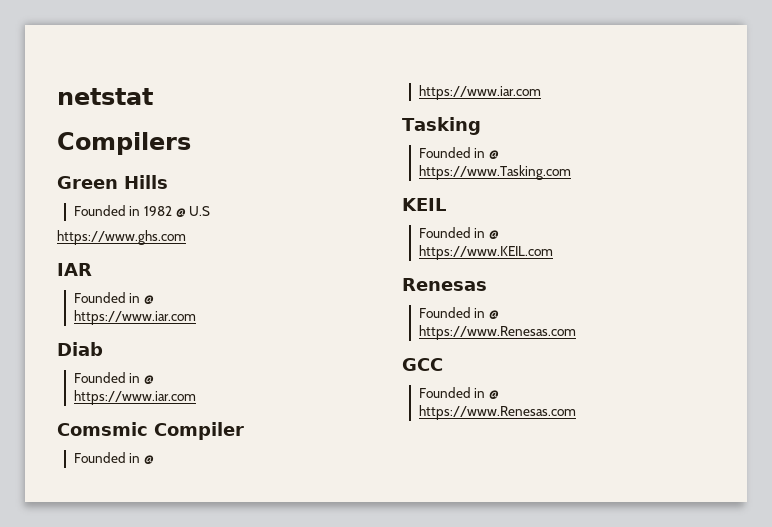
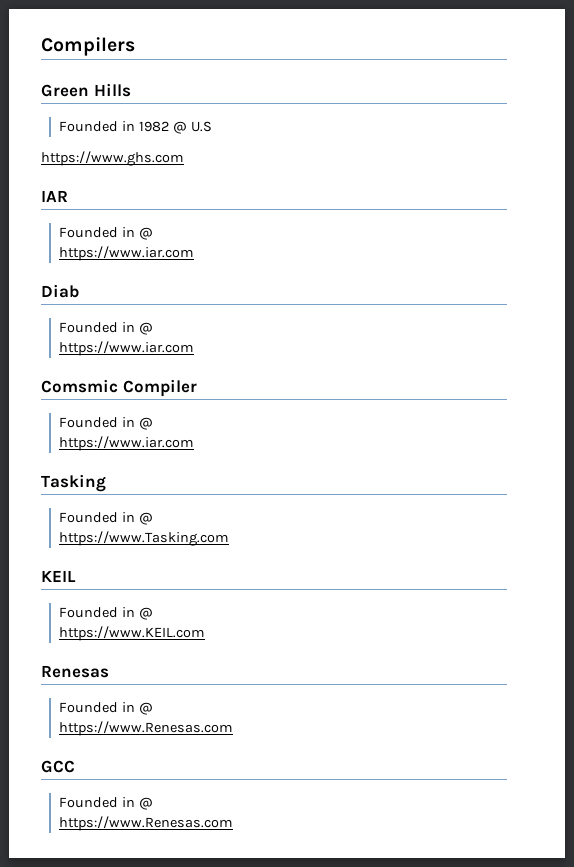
- netstat

